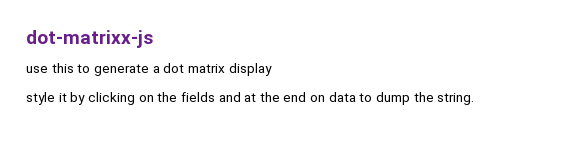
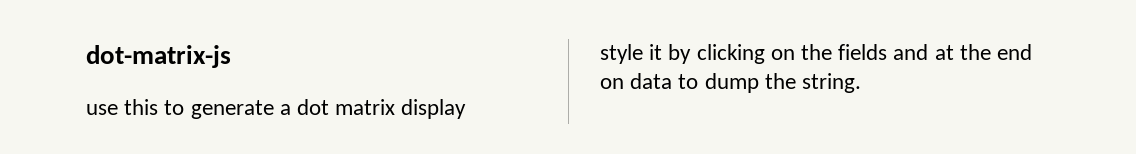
- dot-matrixx-js
+ dot-matrix-js

